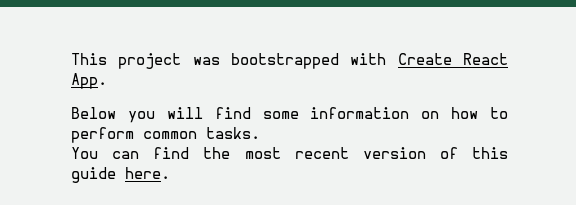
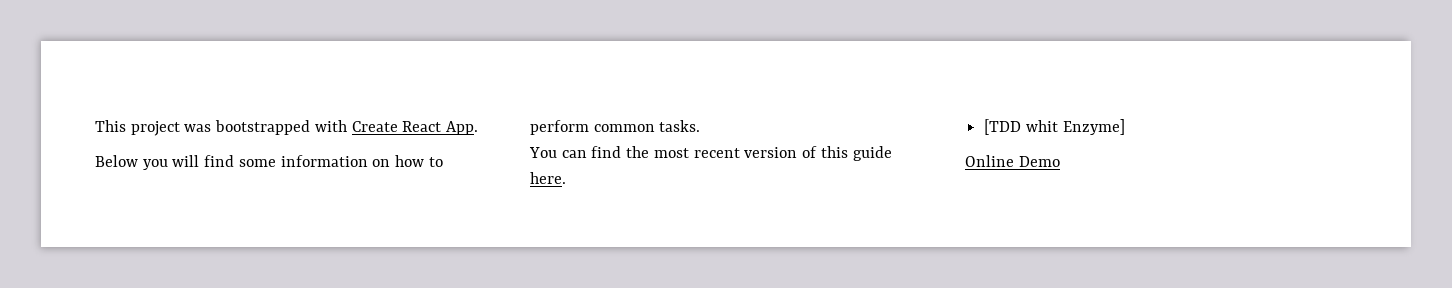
+ [TDD whit Enzyme]
+ Online Demo

